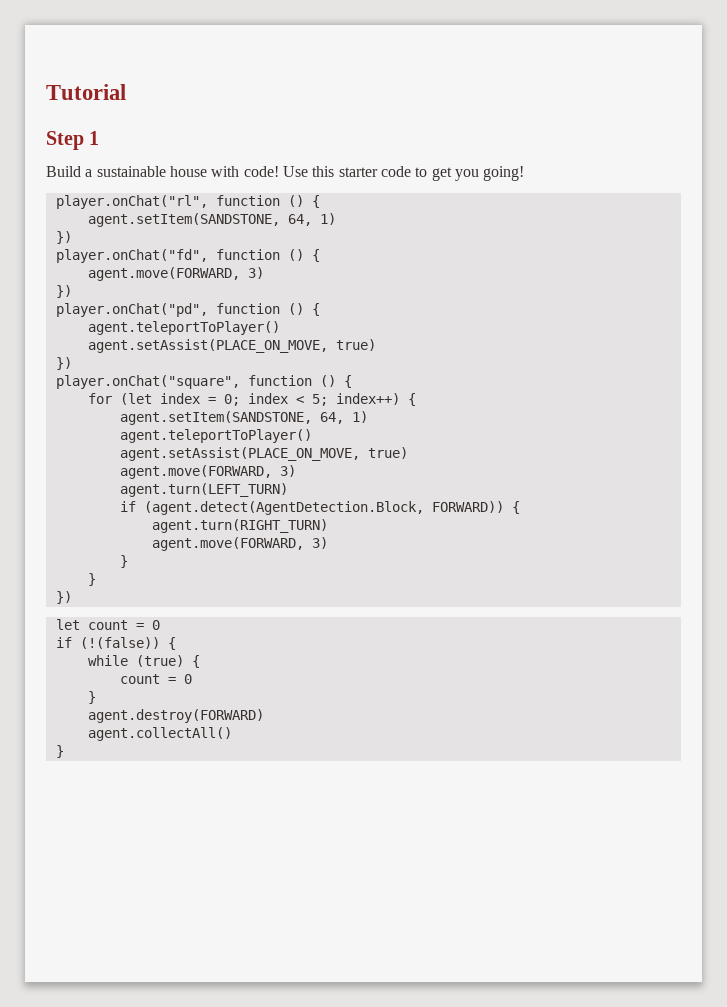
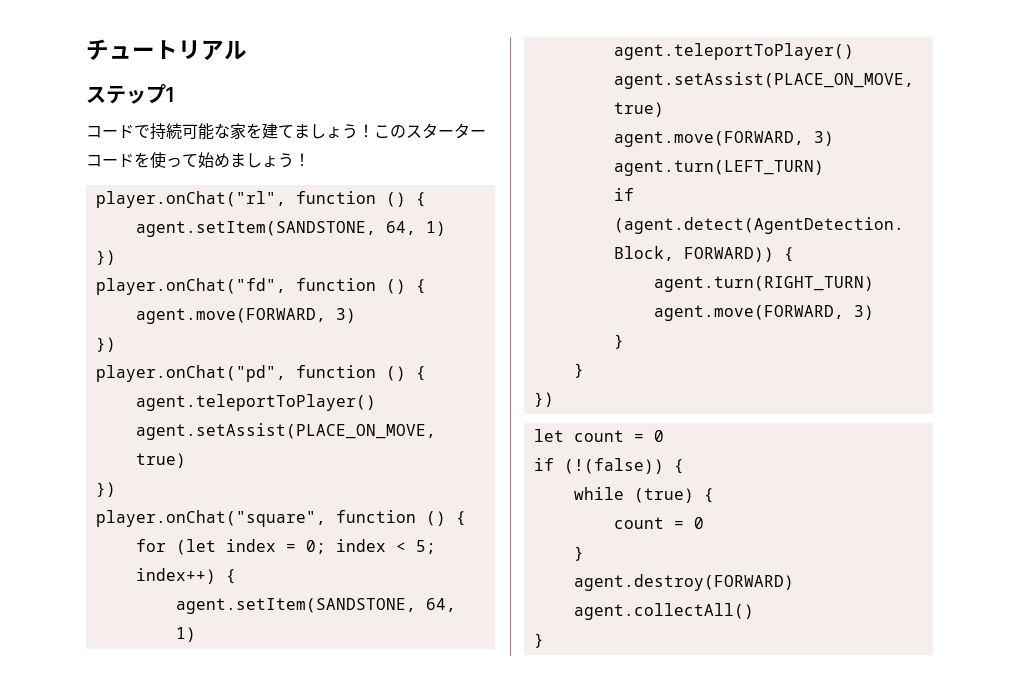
- Tutorial
- Step 1
- Build a sustainable house with code! Use this starter code to get you going!
+ チュートリアル
+ ステップ1
+ コードで持続可能な家を建てましょう！このスターターコードを使って始めましょう！

